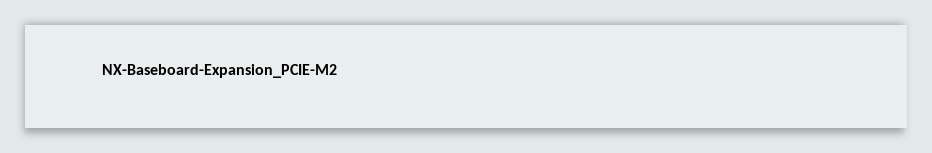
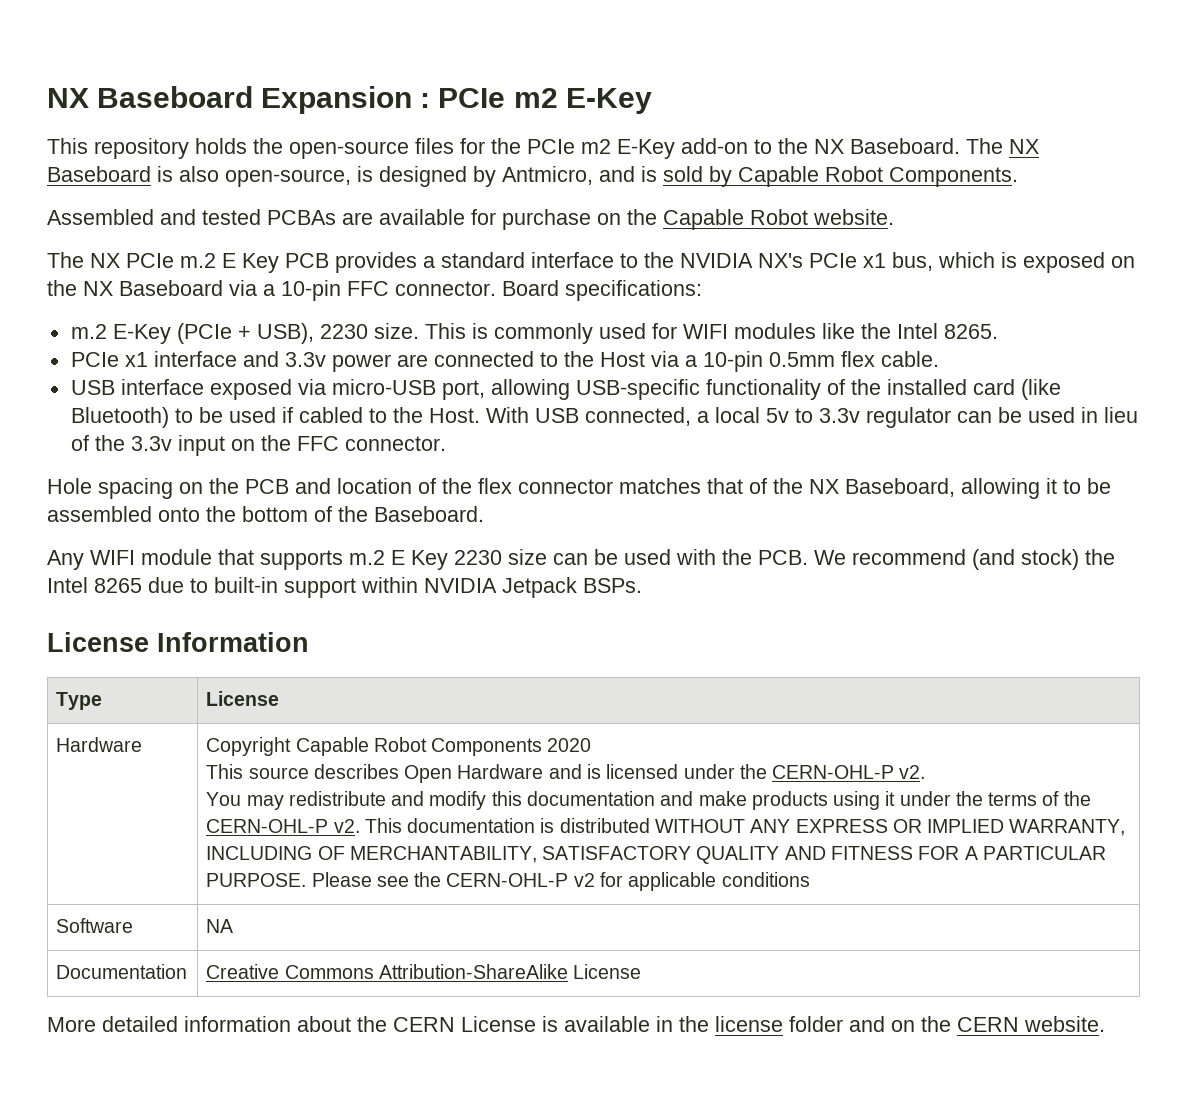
- NX-Baseboard-Expansion_PCIE-M2
+ NX Baseboard Expansion : PCIe m2 E-Key
+ This repository holds the open-source files for the PCIe m2 E-Key add-on to the NX Baseboard. The NX Baseboard is also open-source, is designed by Antmicro, and is sold by Capable Robot Components.
+ Assembled and tested PCBAs are available for purchase on the Capable Robot website.
+ The NX PCIe m.2 E Key PCB provides a standard interface to the NVIDIA NX's PCIe x1 bus, which is exposed on the NX Baseboard via a 10-pin FFC connector. Board specifications:
+ m.2 E-Key (PCIe + USB), 2230 size. This is commonly used for WIFI modules like the Intel 8265.
+ PCIe x1 interface and 3.3v power are connected to the Host via a 10-pin 0.5mm flex cable.
+ USB interface exposed via micro-USB port, allowing USB-specific functionality of the installed card (like Bluetooth) to be used if cabled to the Host. With USB connected, a local 5v to 3.3v regulator can be used in lieu of the 3.3v input on the FFC connector.
+ Hole spacing on the PCB and location of the flex connector matches that of the NX Baseboard, allowing it to be assembled onto the bottom of the Baseboard.
+ Any WIFI module that supports m.2 E Key 2230 size can be used with the PCB. We recommend (and stock) the Intel 8265 due to built-in support within NVIDIA Jetpack BSPs.
+ License Information
+ Type | License
+ Hardware | Copyright Capable Robot Components 2020
+ This source describes Open Hardware and is licensed under the CERN-OHL-P v2.
+ You may redistribute and modify this documentation and make products using it under the terms of the CERN-OHL-P v2. This documentation is distributed WITHOUT ANY EXPRESS OR IMPLIED WARRANTY, INCLUDING OF MERCHANTABILITY, SATISFACTORY QUALITY AND FITNESS FOR A PARTICULAR PURPOSE. Please see the CERN-OHL-P v2 for applicable conditions
+ Software | NA
+ Documentation | Creative Commons Attribution-ShareAlike License
+ More detailed information about the CERN License is available in the license folder and on the CERN website.

